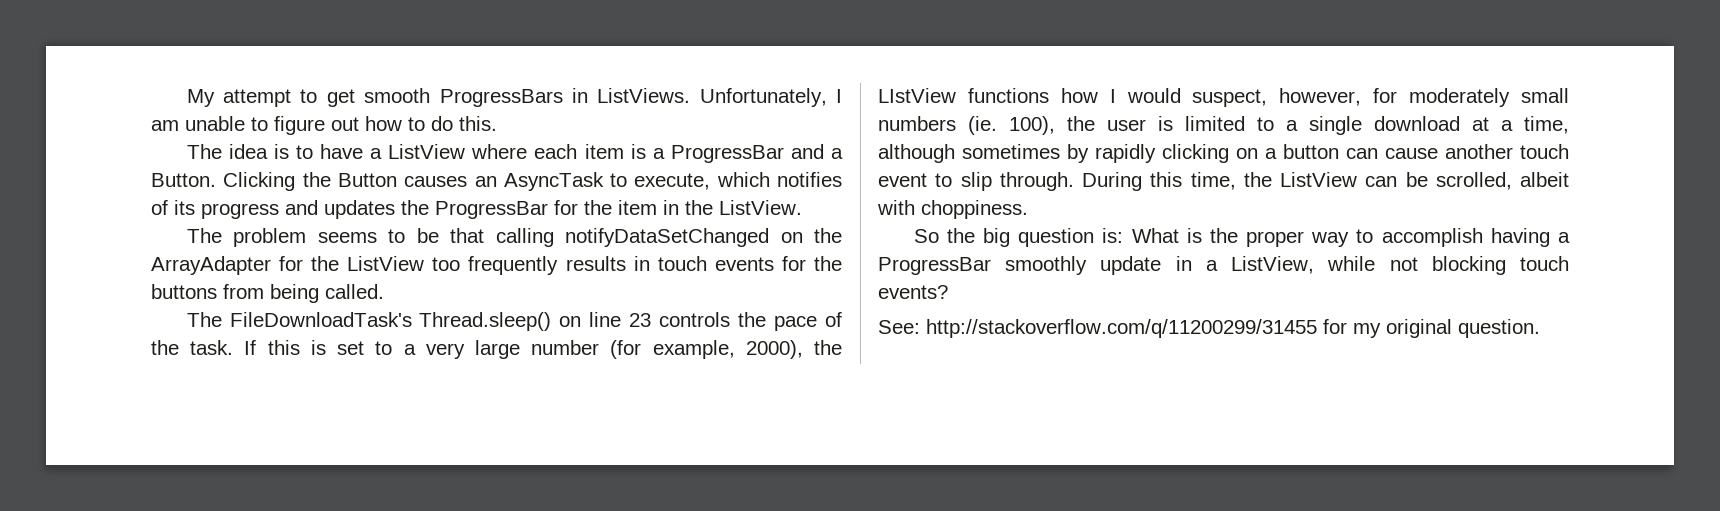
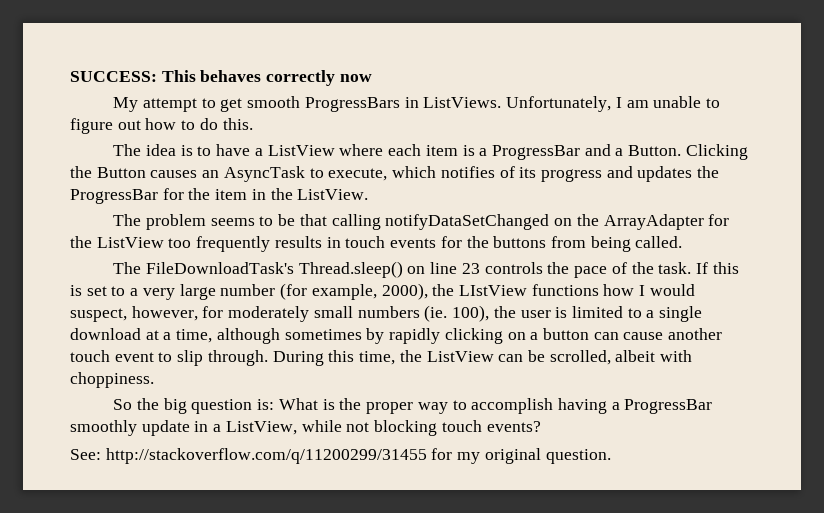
+ SUCCESS: This behaves correctly now

